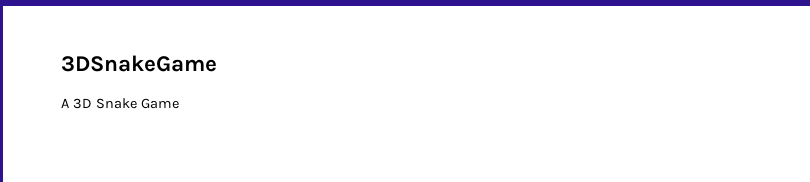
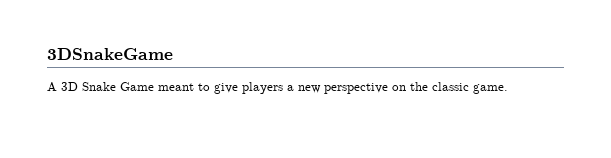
- A 3D Snake Game
+ A 3D Snake Game meant to give players a new perspective on the classic game.

